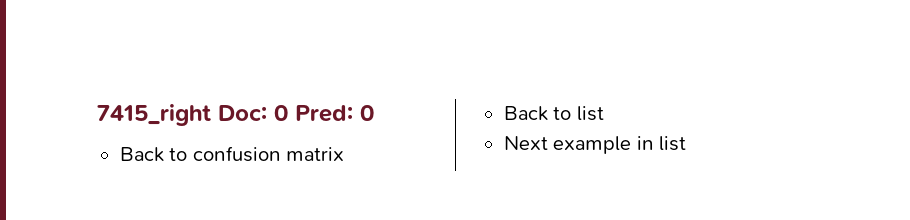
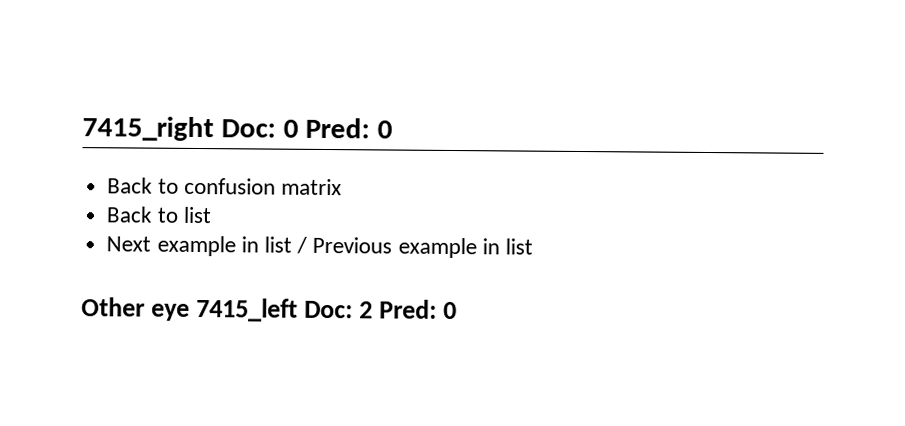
- Next example in list
+ Next example in list / Previous example in list
+ Other eye 7415_left Doc: 2 Pred: 0

